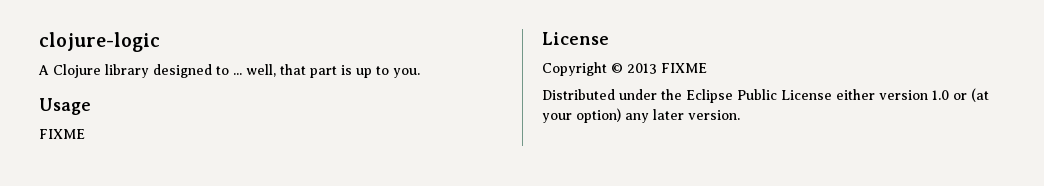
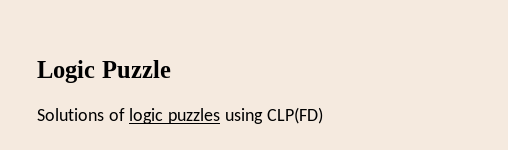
- clojure-logic
- A Clojure library designed to ... well, that part is up to you.
- Usage
- FIXME
- License
- Copyright © 2013 FIXME
- Distributed under the Eclipse Public License either version 1.0 or (at your option) any later version.
+ Logic Puzzle
+ Solutions of logic puzzles using CLP(FD)

